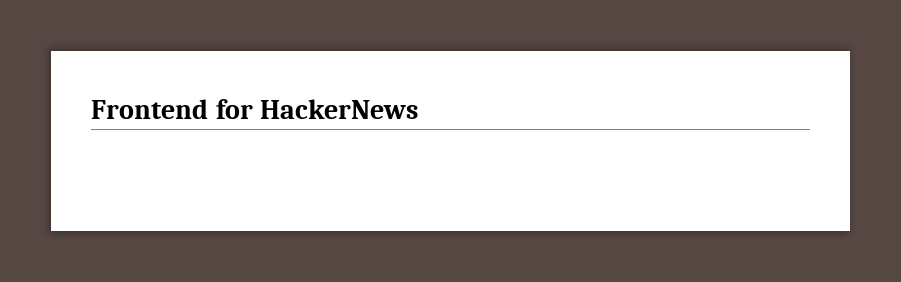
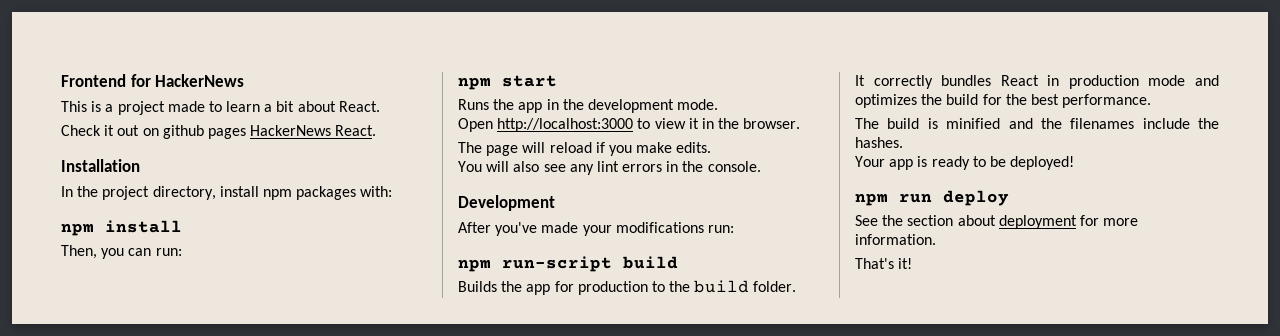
+ This is a project made to learn a bit about React.
+ Check it out on github pages HackerNews React.
+ Installation
+ In the project directory, install npm packages with:
+ npm install
+ Then, you can run:
+ npm start
+ Runs the app in the development mode.
+ Open http://localhost:3000 to view it in the browser.
+ The page will reload if you make edits.
+ You will also see any lint errors in the console.
+ Development
+ After you've made your modifications run:
+ npm run-script build
+ Builds the app for production to the build folder.
+ It correctly bundles React in production mode and optimizes the build for the best performance.
+ The build is minified and the filenames include the hashes.
+ Your app is ready to be deployed!
+ npm run deploy
+ See the section about deployment for more information.
+ That's it!

